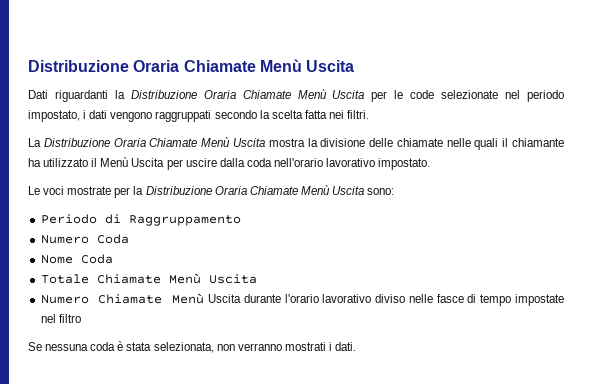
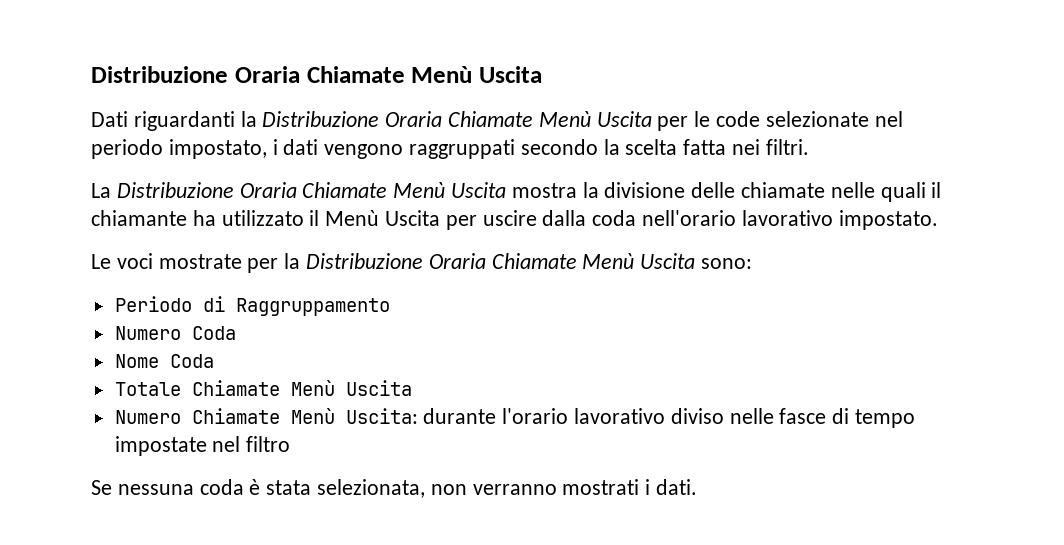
- Numero Chiamate Menù Uscita durante l'orario lavorativo diviso nelle fasce di tempo impostate nel filtro
+ Numero Chiamate Menù Uscita: durante l'orario lavorativo diviso nelle fasce di tempo impostate nel filtro

